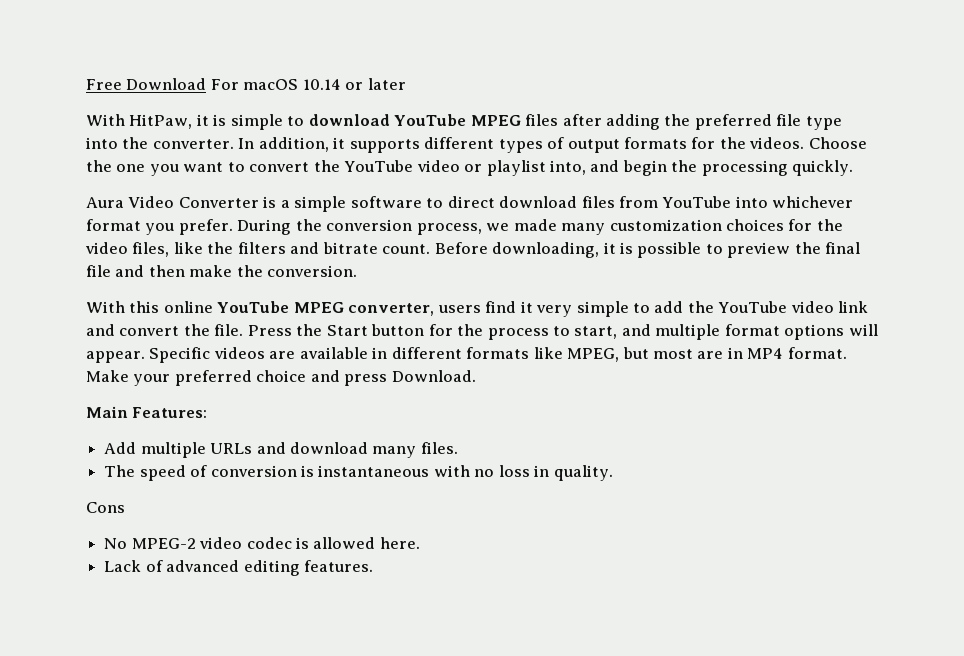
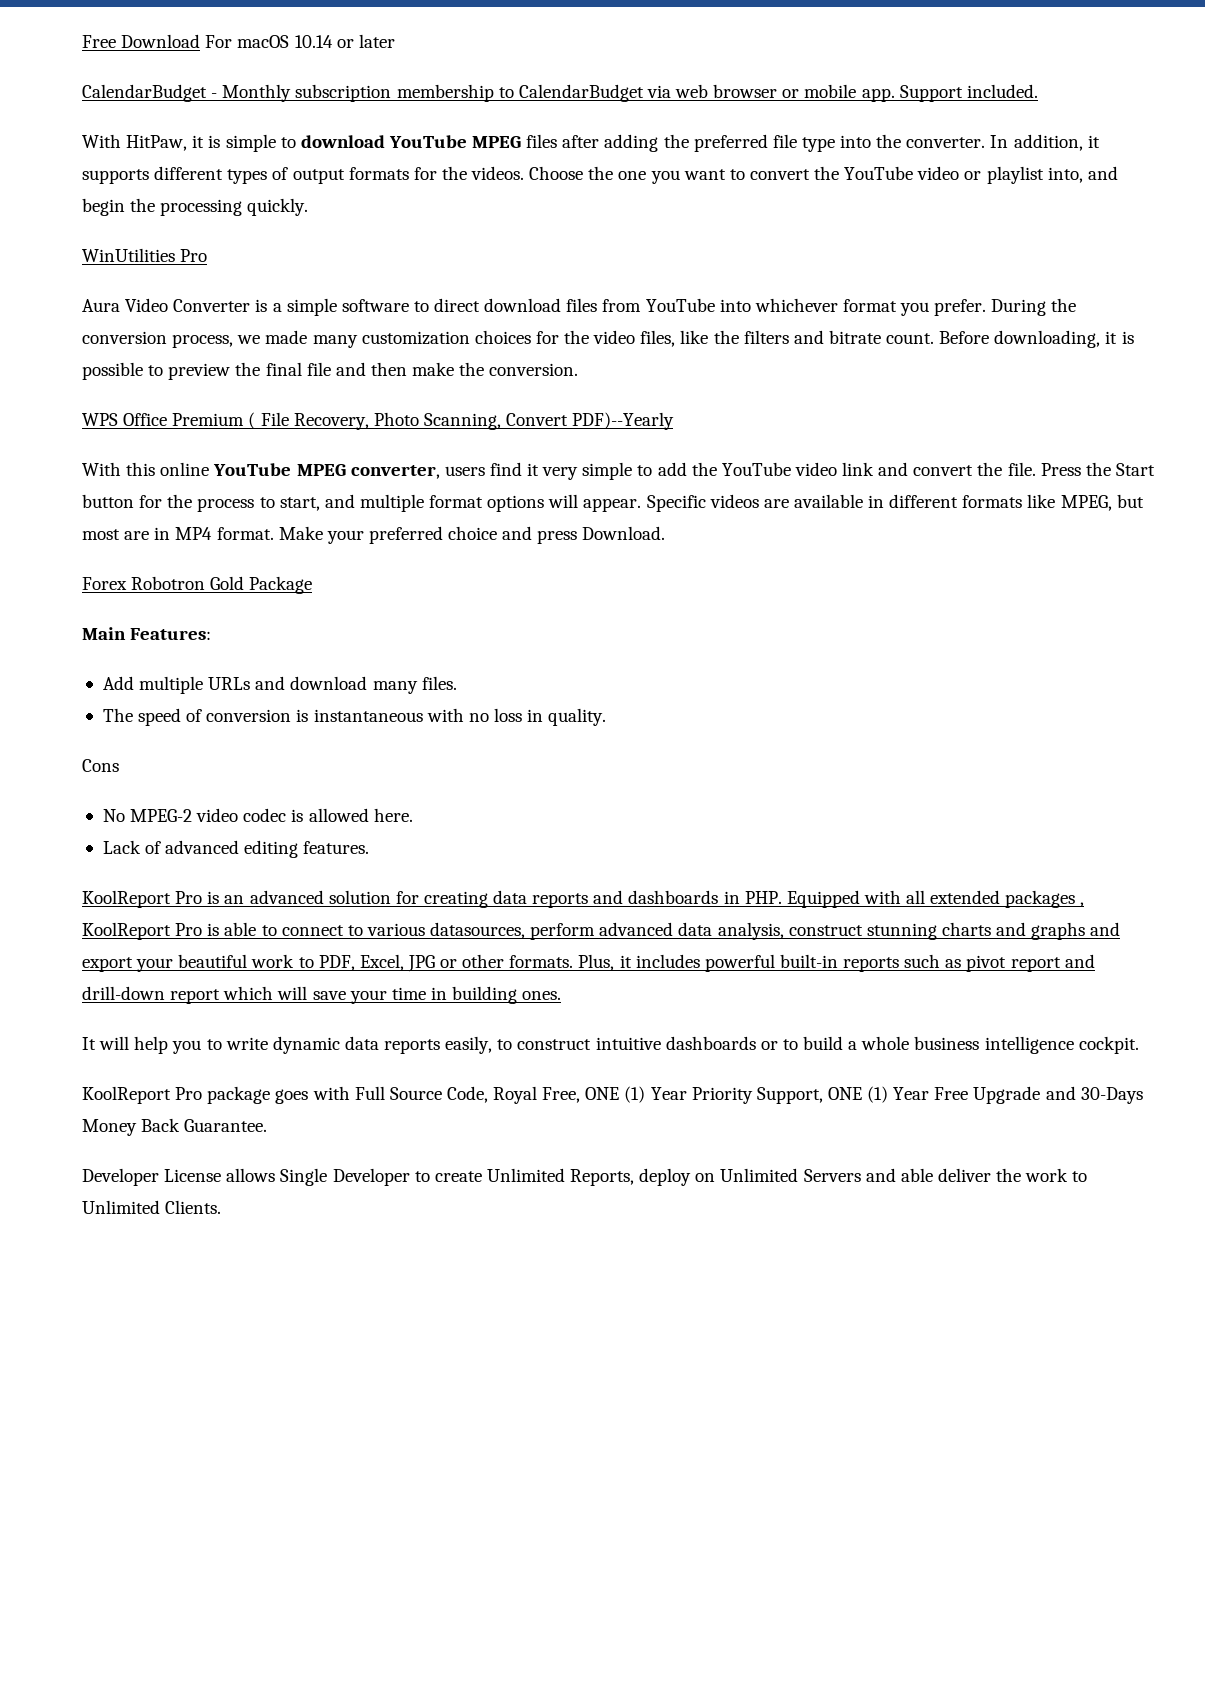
+ CalendarBudget - Monthly subscription membership to CalendarBudget via web browser or mobile app. Support included.
+ WinUtilities Pro
+ WPS Office Premium ( File Recovery, Photo Scanning, Convert PDF)--Yearly
+ Forex Robotron Gold Package
+ KoolReport Pro is an advanced solution for creating data reports and dashboards in PHP. Equipped with all extended packages , KoolReport Pro is able to connect to various datasources, perform advanced data analysis, construct stunning charts and graphs and export your beautiful work to PDF, Excel, JPG or other formats. Plus, it includes powerful built-in reports such as pivot report and drill-down report which will save your time in building ones.
+ It will help you to write dynamic data reports easily, to construct intuitive dashboards or to build a whole business intelligence cockpit.
+ KoolReport Pro package goes with Full Source Code, Royal Free, ONE (1) Year Priority Support, ONE (1) Year Free Upgrade and 30-Days Money Back Guarantee.
+ Developer License allows Single Developer to create Unlimited Reports, deploy on Unlimited Servers and able deliver the work to Unlimited Clients.

